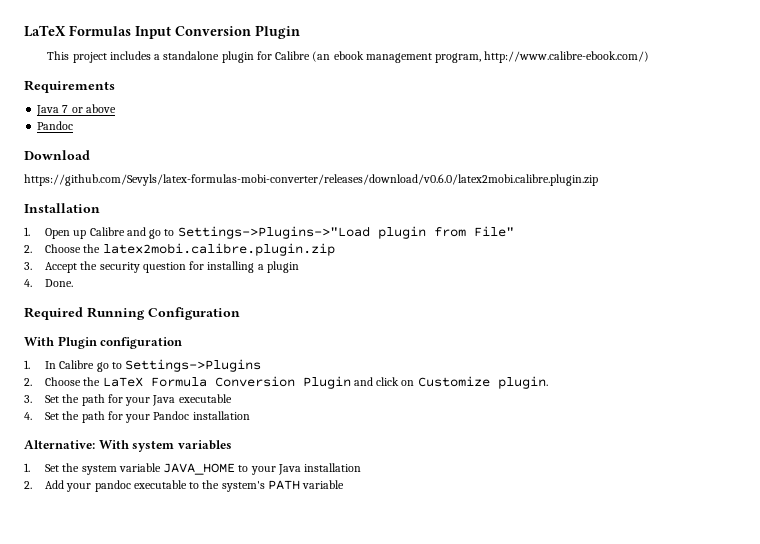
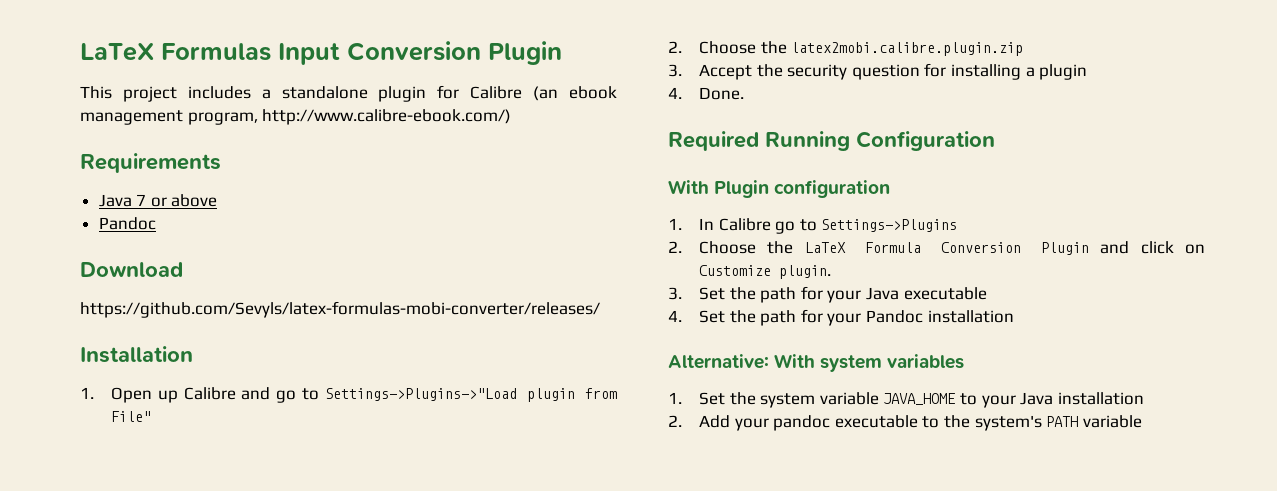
- https://github.com/Sevyls/latex-formulas-mobi-converter/releases/download/v0.6.0/latex2mobi.calibre.plugin.zip
+ https://github.com/Sevyls/latex-formulas-mobi-converter/releases/

